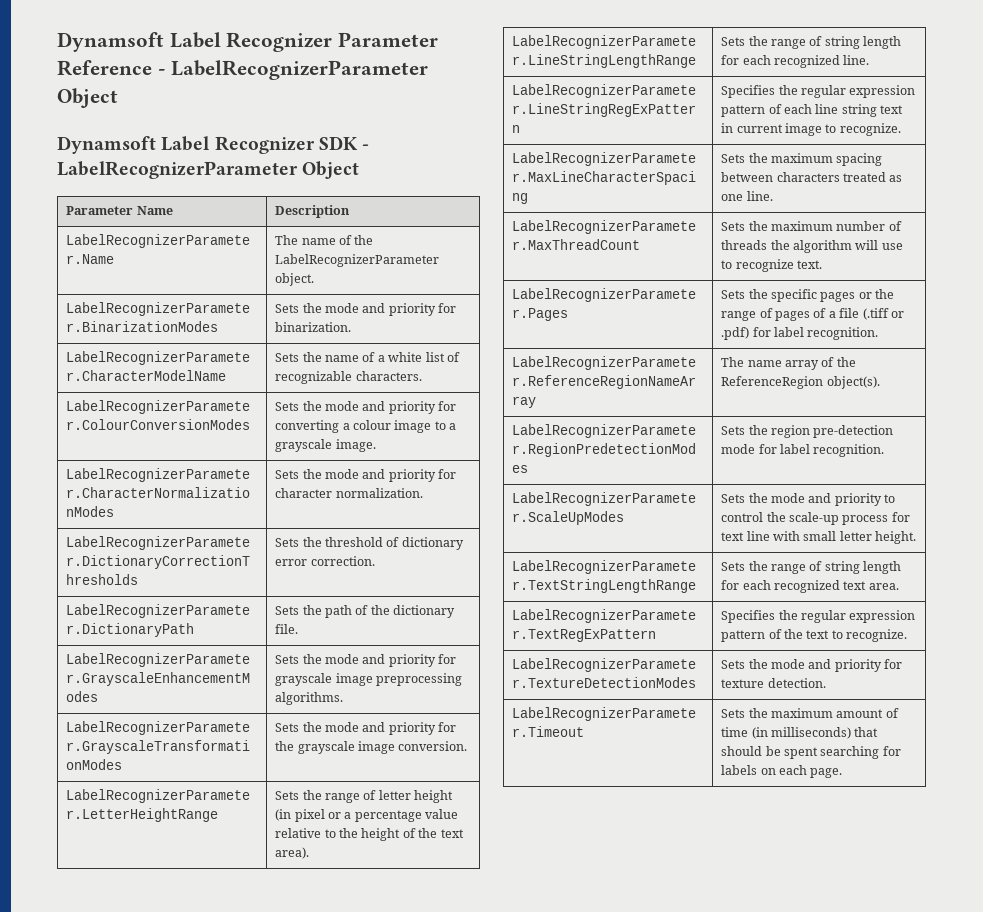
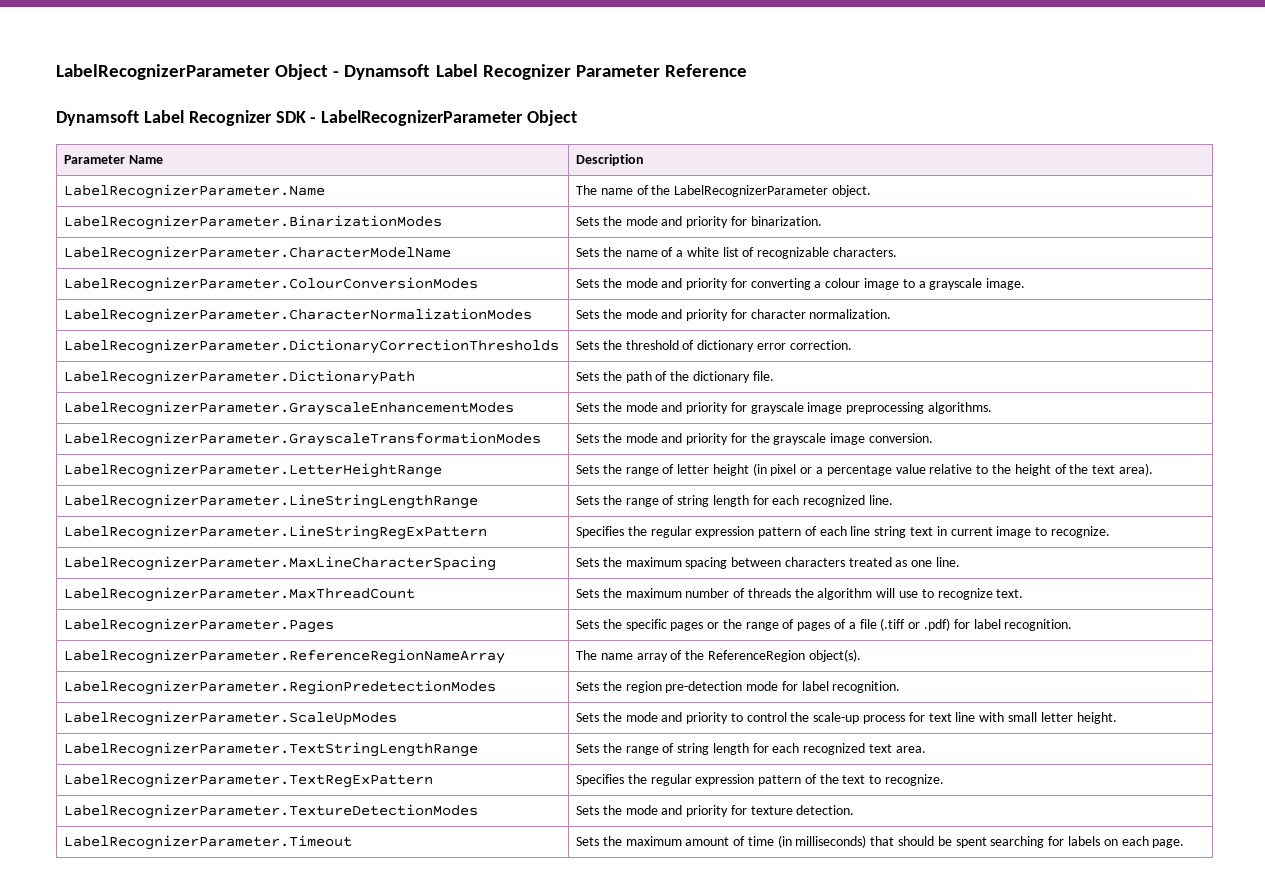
- Dynamsoft Label Recognizer Parameter Reference - LabelRecognizerParameter Object
+ LabelRecognizerParameter Object - Dynamsoft Label Recognizer Parameter Reference

